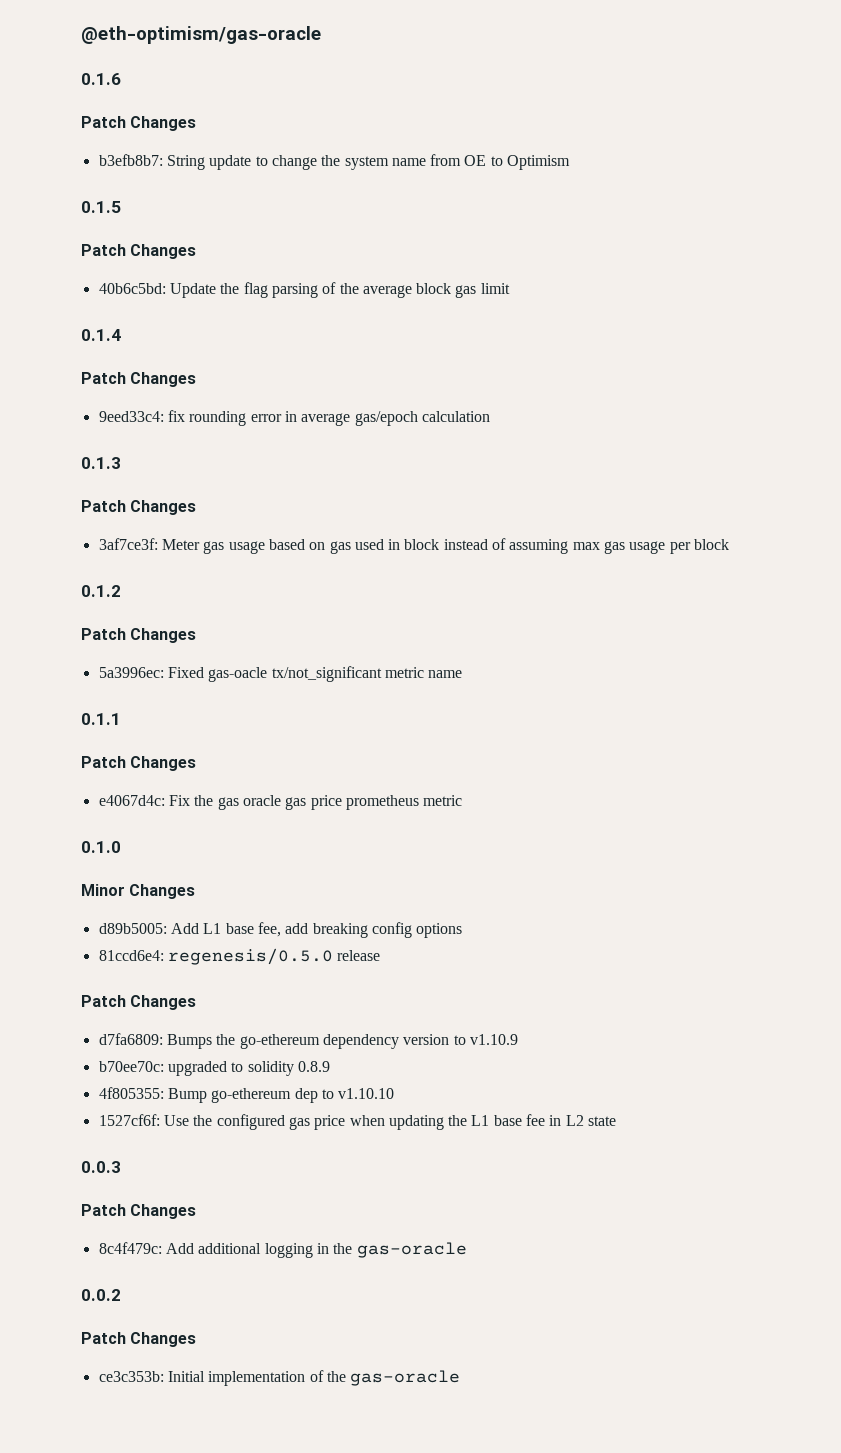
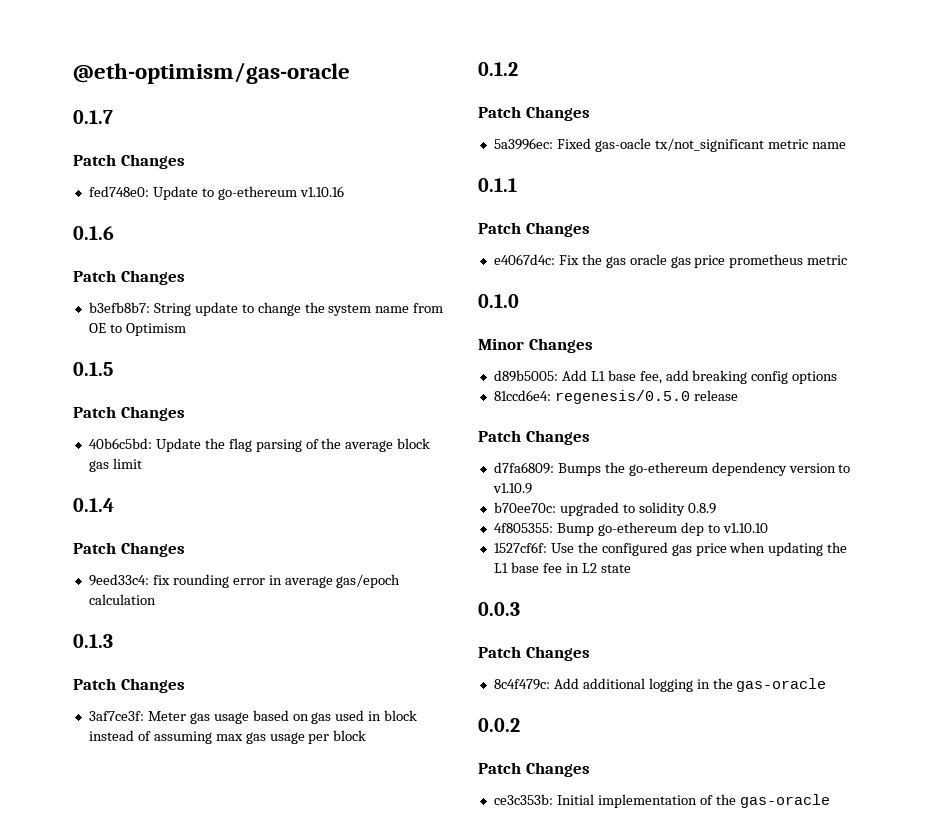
+ 0.1.7
+ Patch Changes
+ fed748e0: Update to go-ethereum v1.10.16

